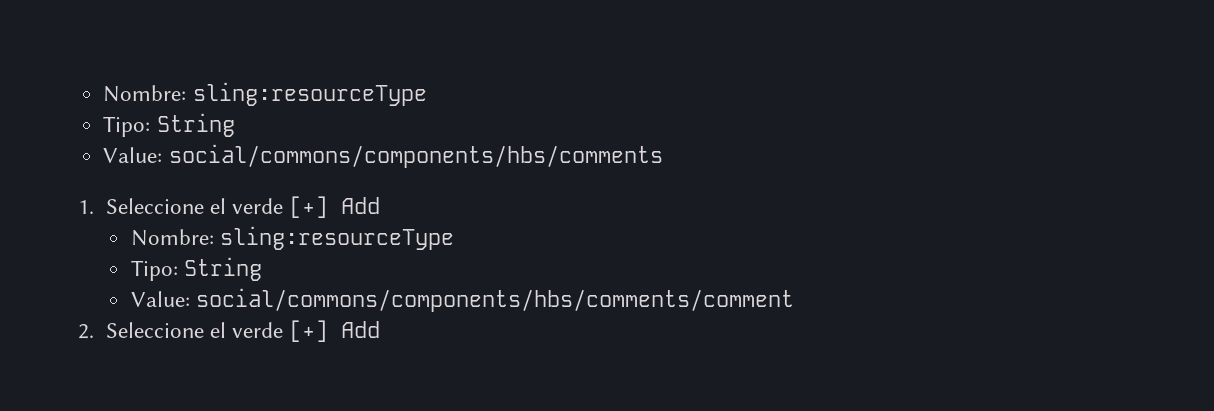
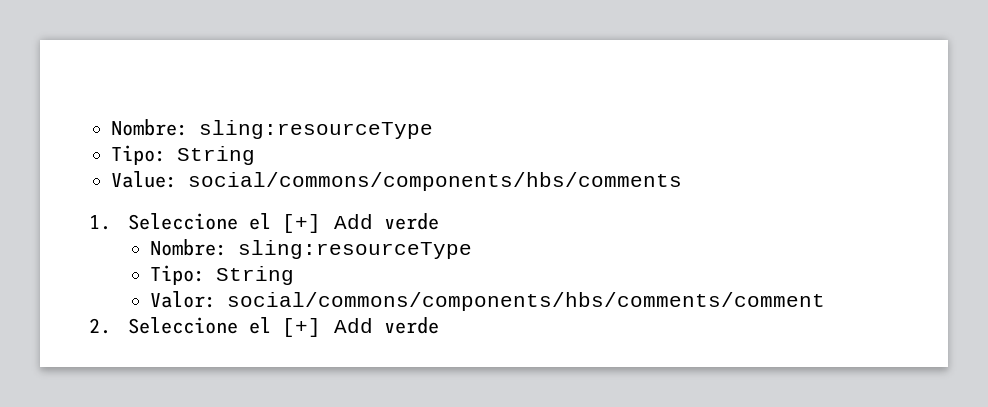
- 1. Seleccione el verde [+] Add
+ 1. Seleccione el [+] Add verde
  Nombre: sling:resourceType
  Tipo: String
- Value: social/commons/components/hbs/comments/comment
+ Valor: social/commons/components/hbs/comments/comment
- 2. Seleccione el verde [+] Add
+ 2. Seleccione el [+] Add verde

